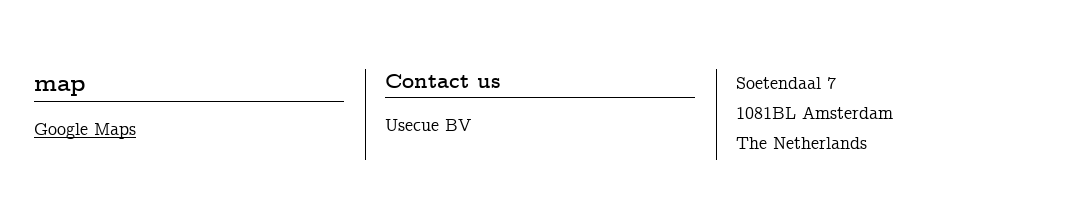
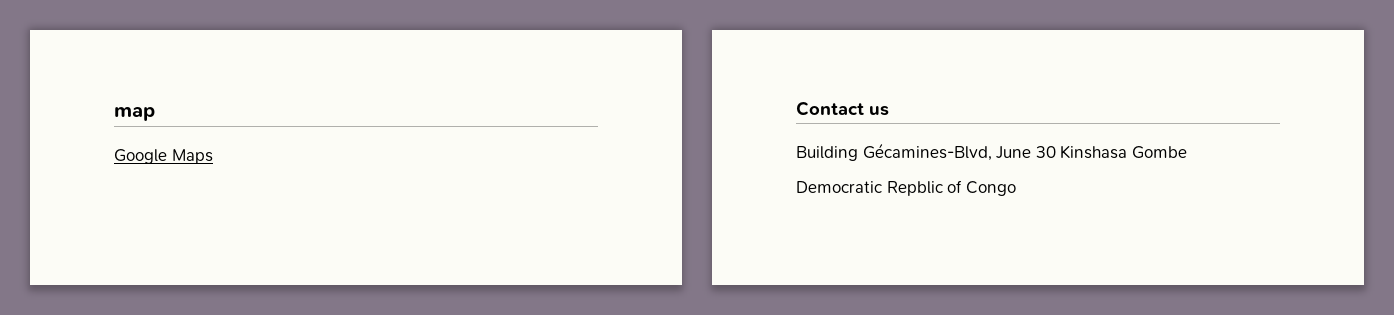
- Usecue BV
- Soetendaal 7
- 1081BL Amsterdam
- The Netherlands
+ Building Gécamines-Blvd, June 30 Kinshasa Gombe
+ Democratic Repblic of Congo

